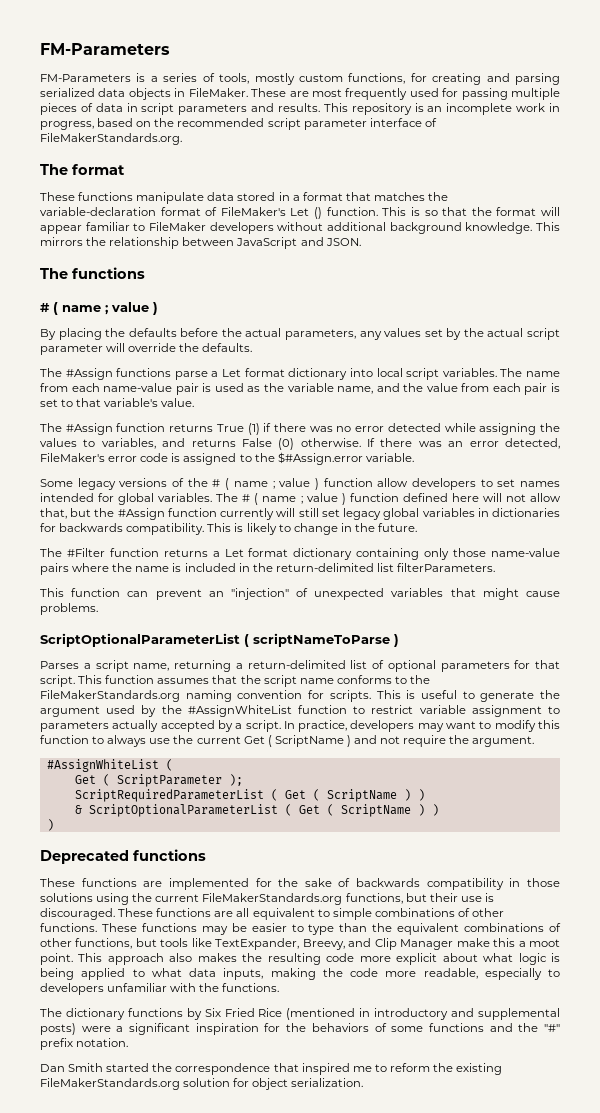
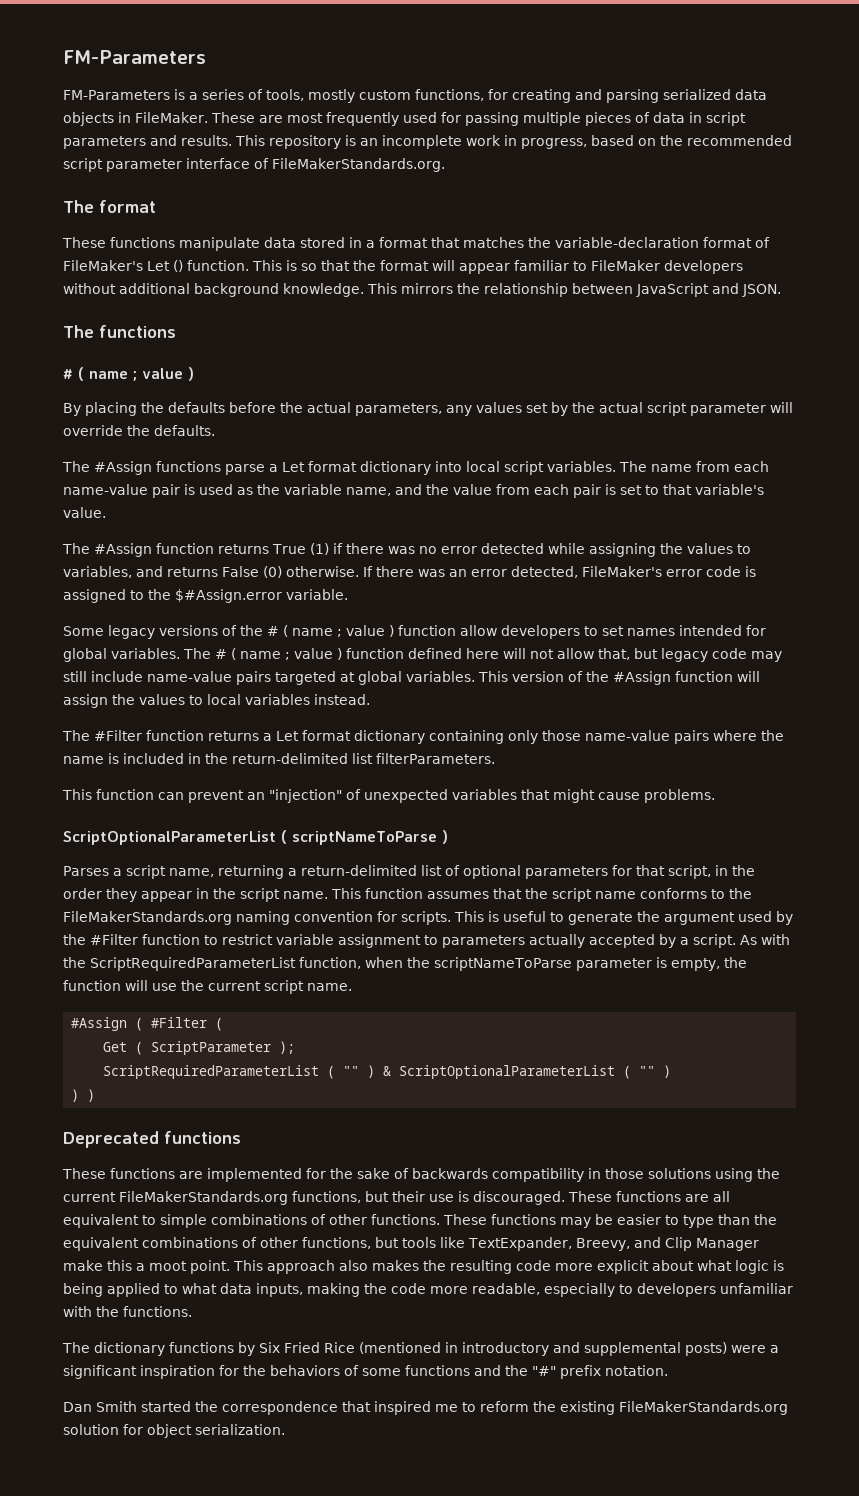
- The # ( name ; value ) function defined here will not allow that, but the #Assign function currently will still set legacy global variables in dictionaries for backwards compatibility. This is likely to change in the future.
+ The # ( name ; value ) function defined here will not allow that, but legacy code may still include name-value pairs targeted at global variables. This version of the #Assign function will assign the values to local variables instead.
- Parses a script name, returning a return-delimited list of optional parameters for that script.
+ Parses a script name, returning a return-delimited list of optional parameters for that script, in the order they appear in the script name.
- This is useful to generate the argument used by the #AssignWhiteList function to restrict variable assignment to parameters actually accepted by a script.
+ This is useful to generate the argument used by the #Filter function to restrict variable assignment to parameters actually accepted by a script.
- In practice, developers may want to modify this function to always use the current Get ( ScriptName ) and not require the argument.
- #AssignWhiteList (
+ As with the ScriptRequiredParameterList function, when the scriptNameToParse parameter is empty, the function will use the current script name.
+ #Assign ( #Filter (
- ScriptRequiredParameterList ( Get ( ScriptName ) )
- & ScriptOptionalParameterList ( Get ( ScriptName ) )
- )
+ ScriptRequiredParameterList ( "" ) & ScriptOptionalParameterList ( "" )
+ ) )

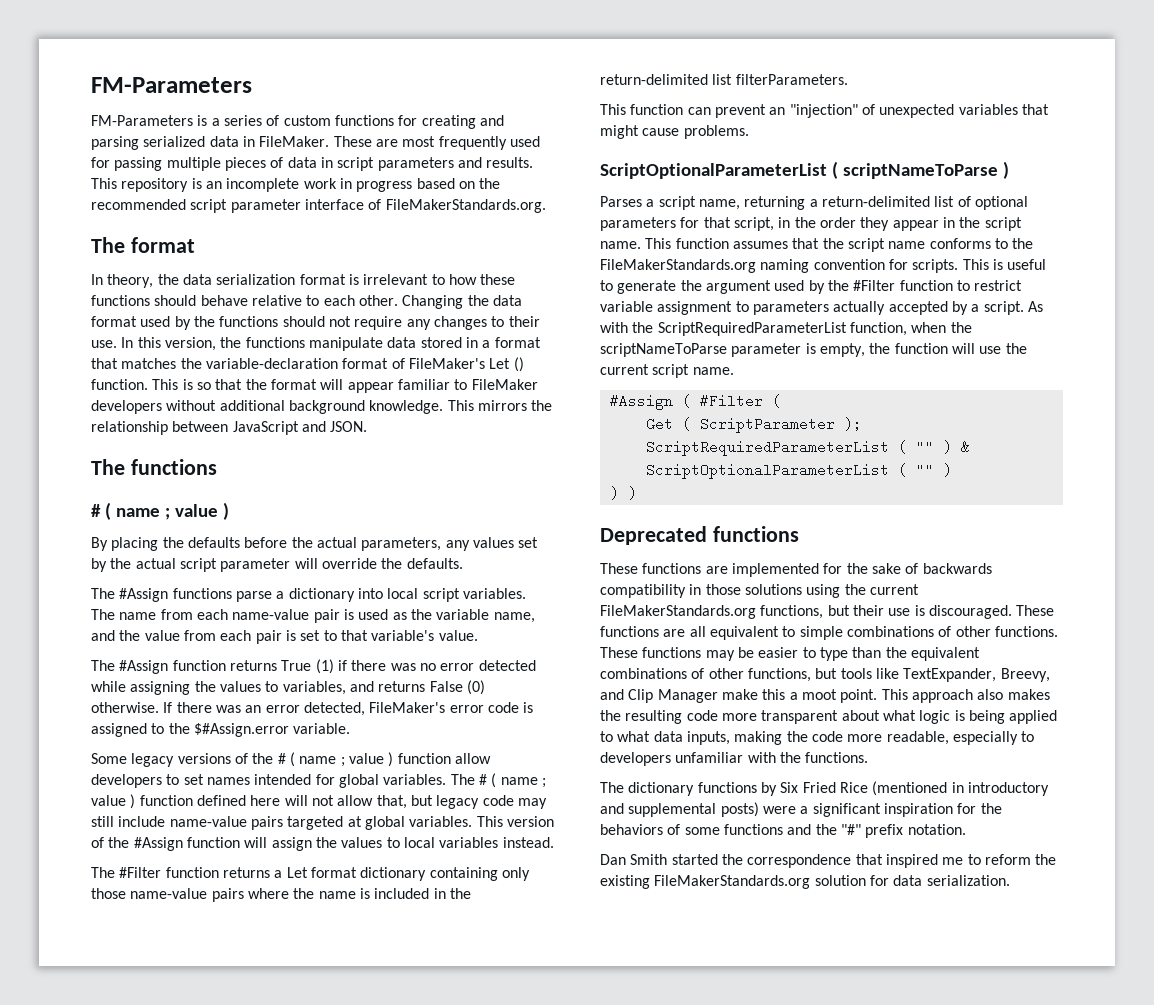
- FM-Parameters is a series of tools, mostly custom functions, for creating and parsing serialized data objects in FileMaker.
+ FM-Parameters is a series of custom functions for creating and parsing serialized data in FileMaker.
- This repository is an incomplete work in progress, based on the recommended script parameter interface of FileMakerStandards.org.
+ This repository is an incomplete work in progress based on the recommended script parameter interface of FileMakerStandards.org.
- These functions manipulate data stored in a format that matches the variable-declaration format of FileMaker's Let () function.
+ In theory, the data serialization format is irrelevant to how these functions should behave relative to each other. Changing the data format used by the functions should not require any changes to their use. In this version, the functions manipulate data stored in a format that matches the variable-declaration format of FileMaker's Let () function.
- The #Assign functions parse a Let format dictionary into local script variables.
+ The #Assign functions parse a dictionary into local script variables.
- This approach also makes the resulting code more explicit about what logic is being applied to what data inputs, making the code more readable, especially to developers unfamiliar with the functions.
+ This approach also makes the resulting code more transparent about what logic is being applied to what data inputs, making the code more readable, especially to developers unfamiliar with the functions.
- Dan Smith started the correspondence that inspired me to reform the existing FileMakerStandards.org solution for object serialization.
+ Dan Smith started the correspondence that inspired me to reform the existing FileMakerStandards.org solution for data serialization.

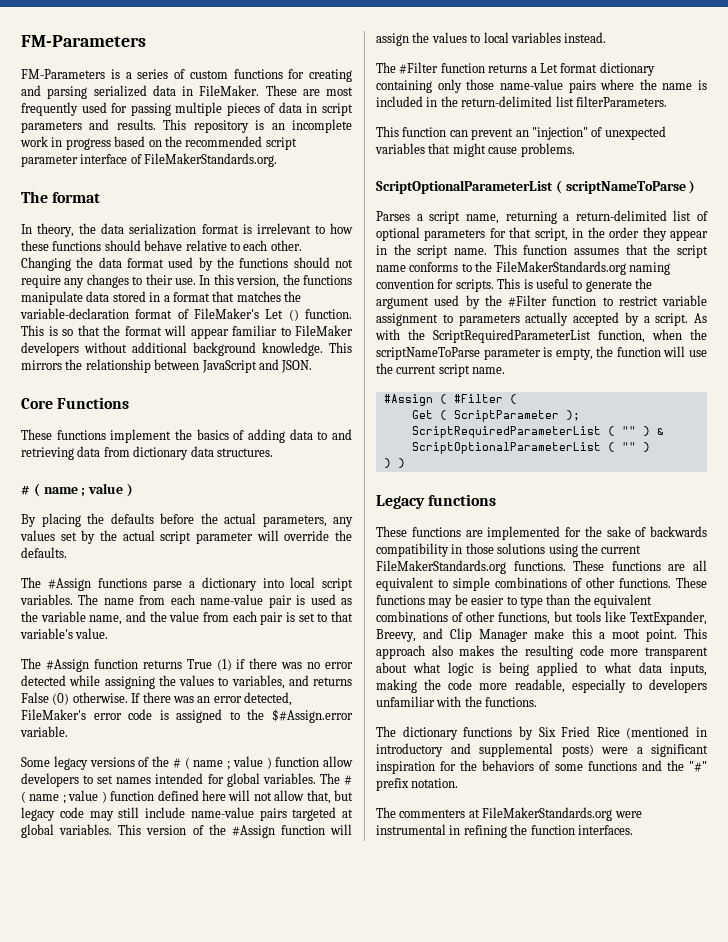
- The functions
+ Core Functions
+ These functions implement the basics of adding data to and retrieving data from dictionary data structures.
- Deprecated functions
+ Legacy functions
- These functions are implemented for the sake of backwards compatibility in those solutions using the current FileMakerStandards.org functions, but their use is discouraged.
+ These functions are implemented for the sake of backwards compatibility in those solutions using the current FileMakerStandards.org functions.
- Dan Smith started the correspondence that inspired me to reform the existing FileMakerStandards.org solution for data serialization.
+ The commenters at FileMakerStandards.org were instrumental in refining the function interfaces.

